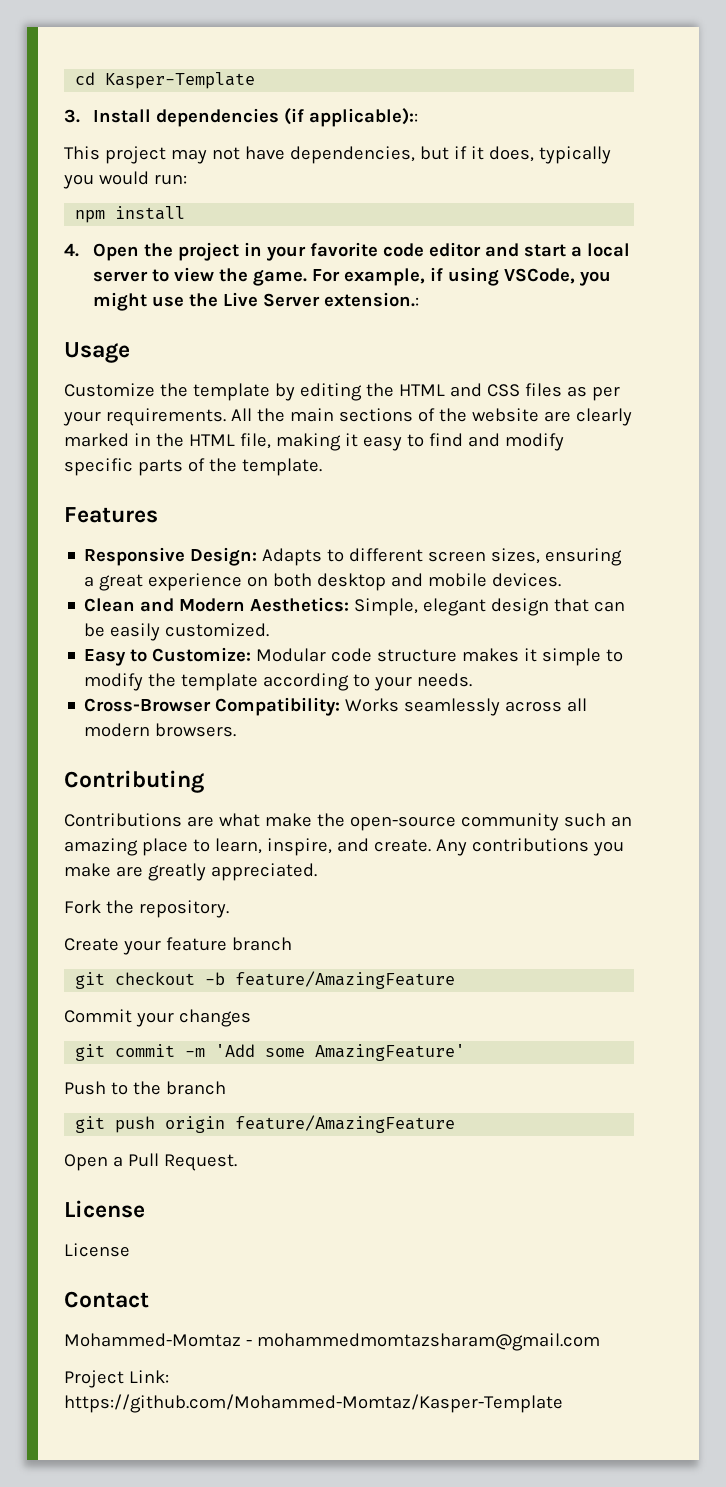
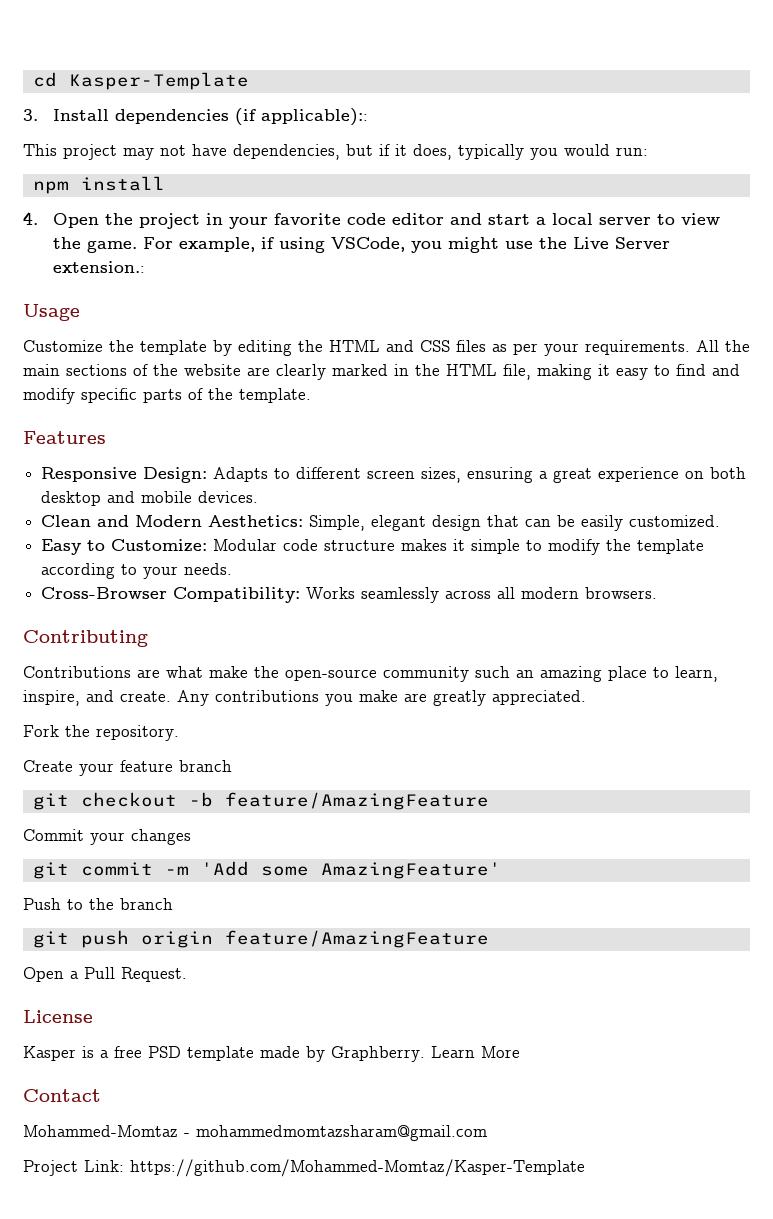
  Open a Pull Request.
  License
- License
+ Kasper is a free PSD template made by Graphberry. Learn More

